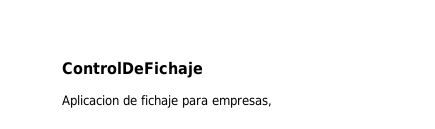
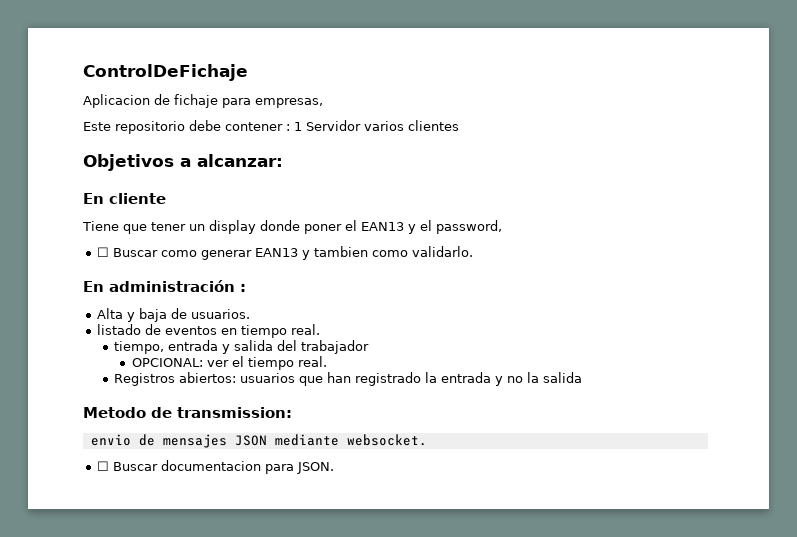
+ Este repositorio debe contener : 1 Servidor varios clientes
+ Objetivos a alcanzar:
+ En cliente
+ Tiene que tener un display donde poner el EAN13 y el password,
+ ☐ Buscar como generar EAN13 y tambien como validarlo.
+ En administración :
+ Alta y baja de usuarios.
+ listado de eventos en tiempo real.
+ tiempo, entrada y salida del trabajador
+ OPCIONAL: ver el tiempo real.
+ Registros abiertos: usuarios que han registrado la entrada y no la salida
+ Metodo de transmission:
+ envio de mensajes JSON mediante websocket.
+ ☐ Buscar documentacion para JSON.

